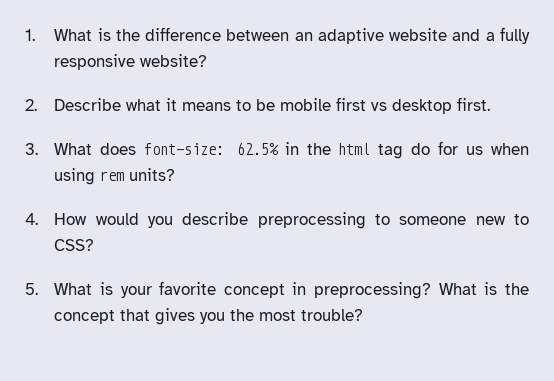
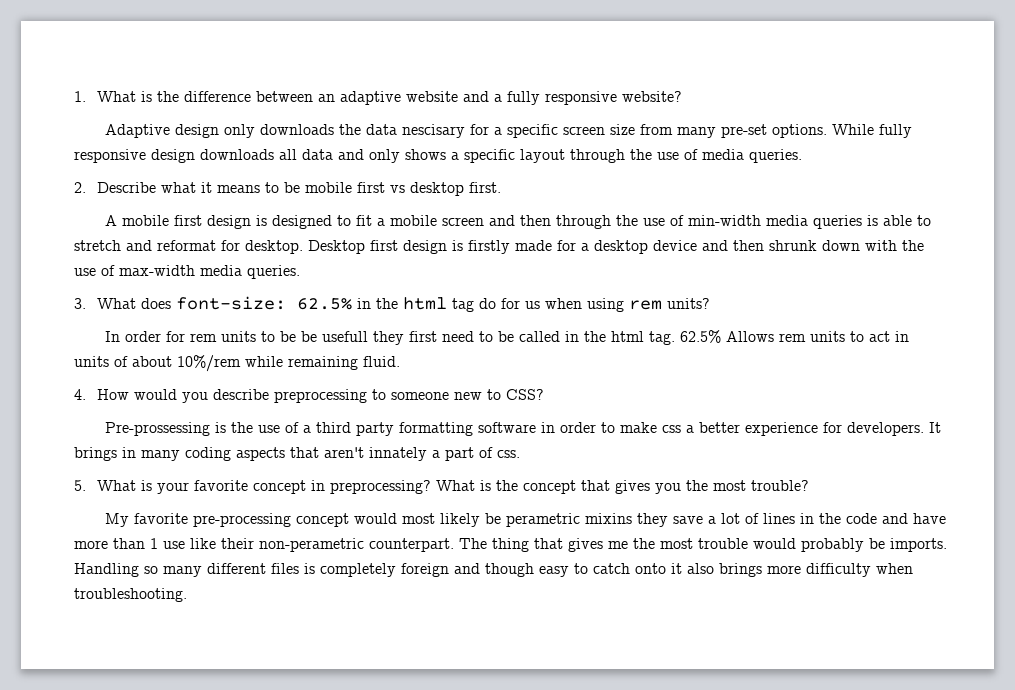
+ Adaptive design only downloads the data nescisary for a specific screen size from many pre-set options. While fully responsive design downloads all data and only shows a specific layout through the use of media queries.
+ A mobile first design is designed to fit a mobile screen and then through the use of min-width media queries is able to stretch and reformat for desktop. Desktop first design is firstly made for a desktop device and then shrunk down with the use of max-width media queries.
+ In order for rem units to be be usefull they first need to be called in the html tag. 62.5% Allows rem units to act in units of about 10%/rem while remaining fluid.
+ Pre-prossessing is the use of a third party formatting software in order to make css a better experience for developers. It brings in many coding aspects that aren't innately a part of css.
+ My favorite pre-processing concept would most likely be perametric mixins they save a lot of lines in the code and have more than 1 use like their non-perametric counterpart. The thing that gives me the most trouble would probably be imports. Handling so many different files is completely foreign and though easy to catch onto it also brings more difficulty when troubleshooting.

